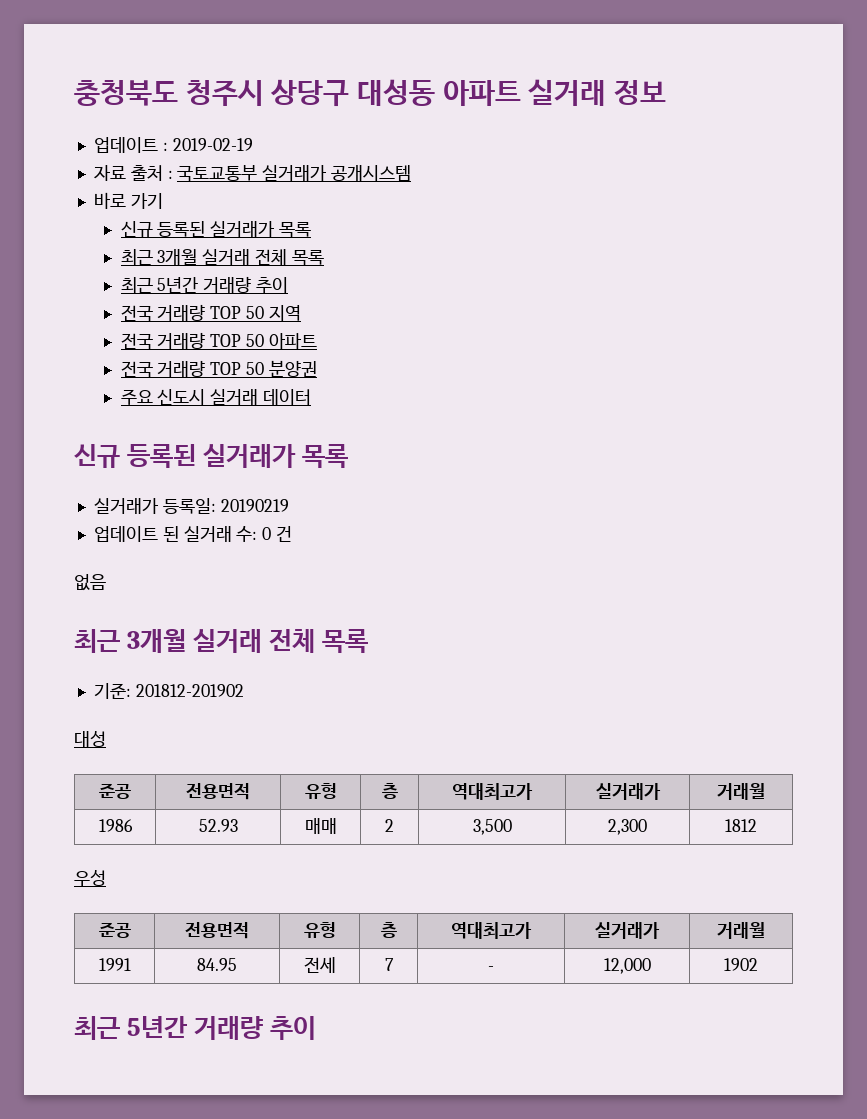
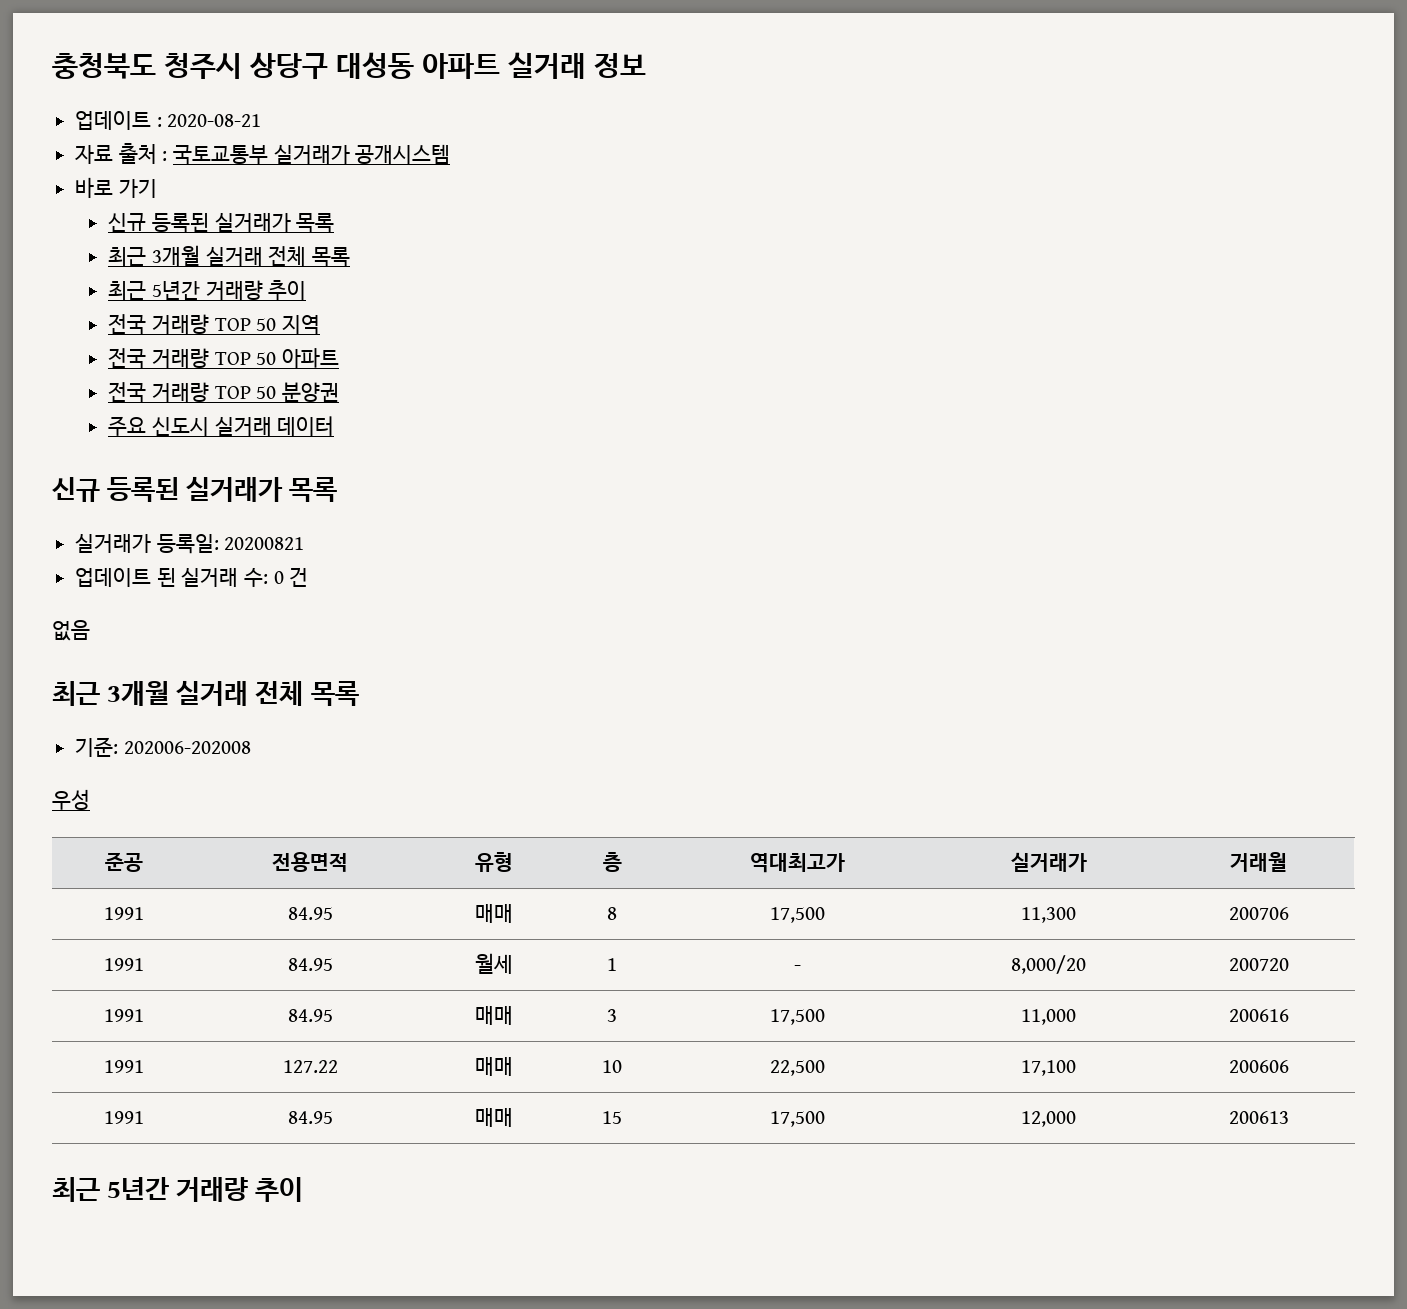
- 업데이트 : 2019-02-19
+ 업데이트 : 2020-08-21
- 실거래가 등록일: 20190219
+ 실거래가 등록일: 20200821
- 기준: 201812-201902
- 대성
- 준공 | 전용면적 | 유형 | 층 | 역대최고가 | 실거래가 | 거래월
- 1986 | 52.93 | 매매 | 2 | 3,500 | 2,300 | 1812
+ 기준: 202006-202008
- 1991 | 84.95 | 전세 | 7 | - | 12,000 | 1902
+ 1991 | 84.95 | 매매 | 8 | 17,500 | 11,300 | 200706
+ 1991 | 84.95 | 월세 | 1 | - | 8,000/20 | 200720
+ 1991 | 84.95 | 매매 | 3 | 17,500 | 11,000 | 200616
+ 1991 | 127.22 | 매매 | 10 | 22,500 | 17,100 | 200606
+ 1991 | 84.95 | 매매 | 15 | 17,500 | 12,000 | 200613

